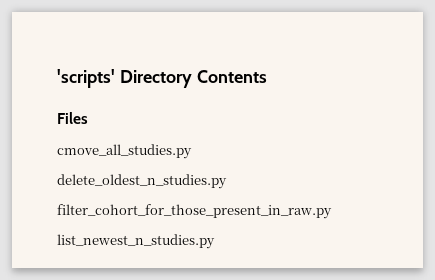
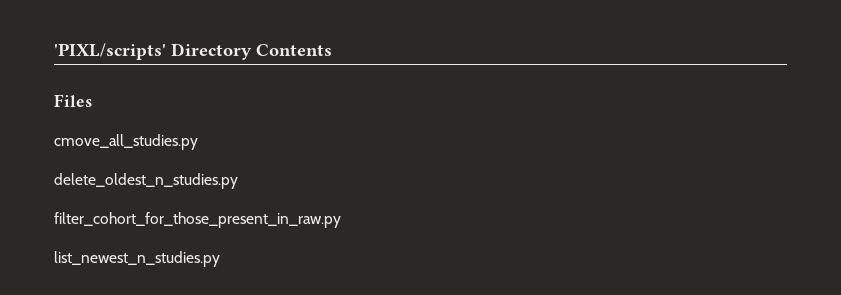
- 'scripts' Directory Contents
+ 'PIXL/scripts' Directory Contents

